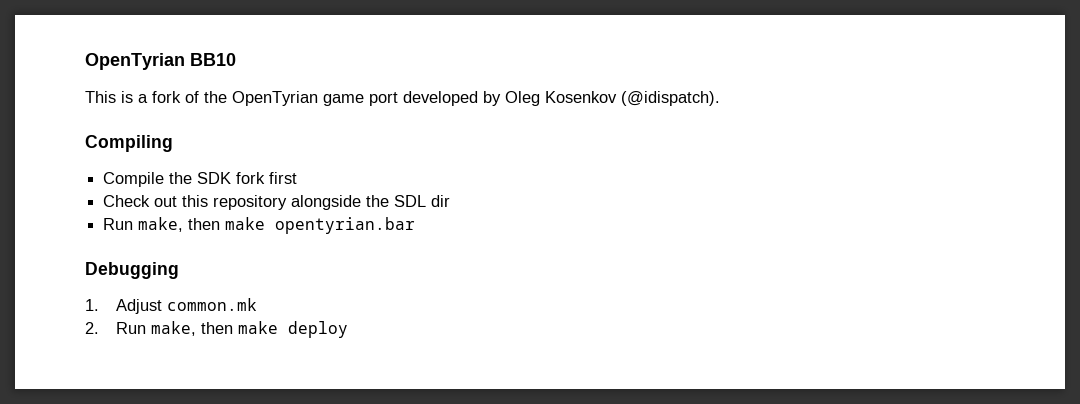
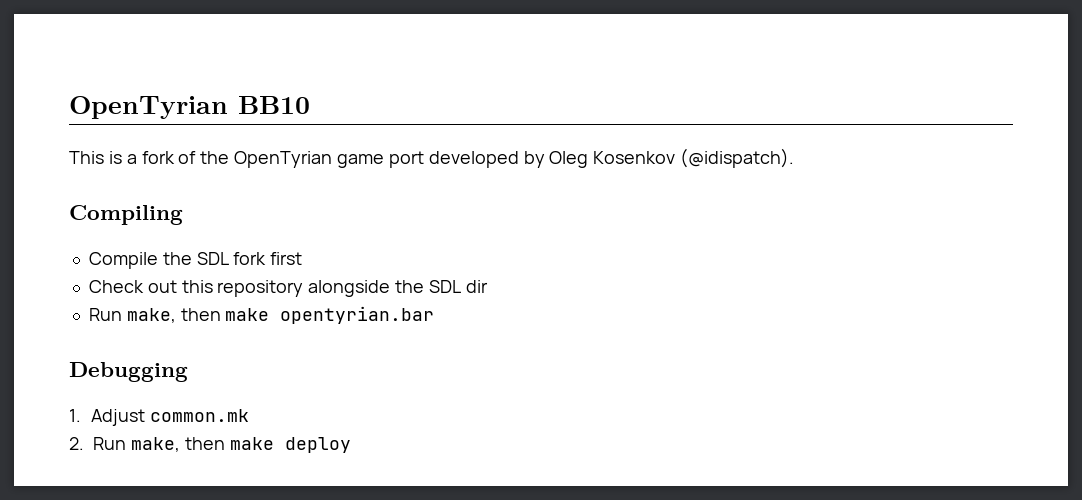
- Compile the SDK fork first
+ Compile the SDL fork first

